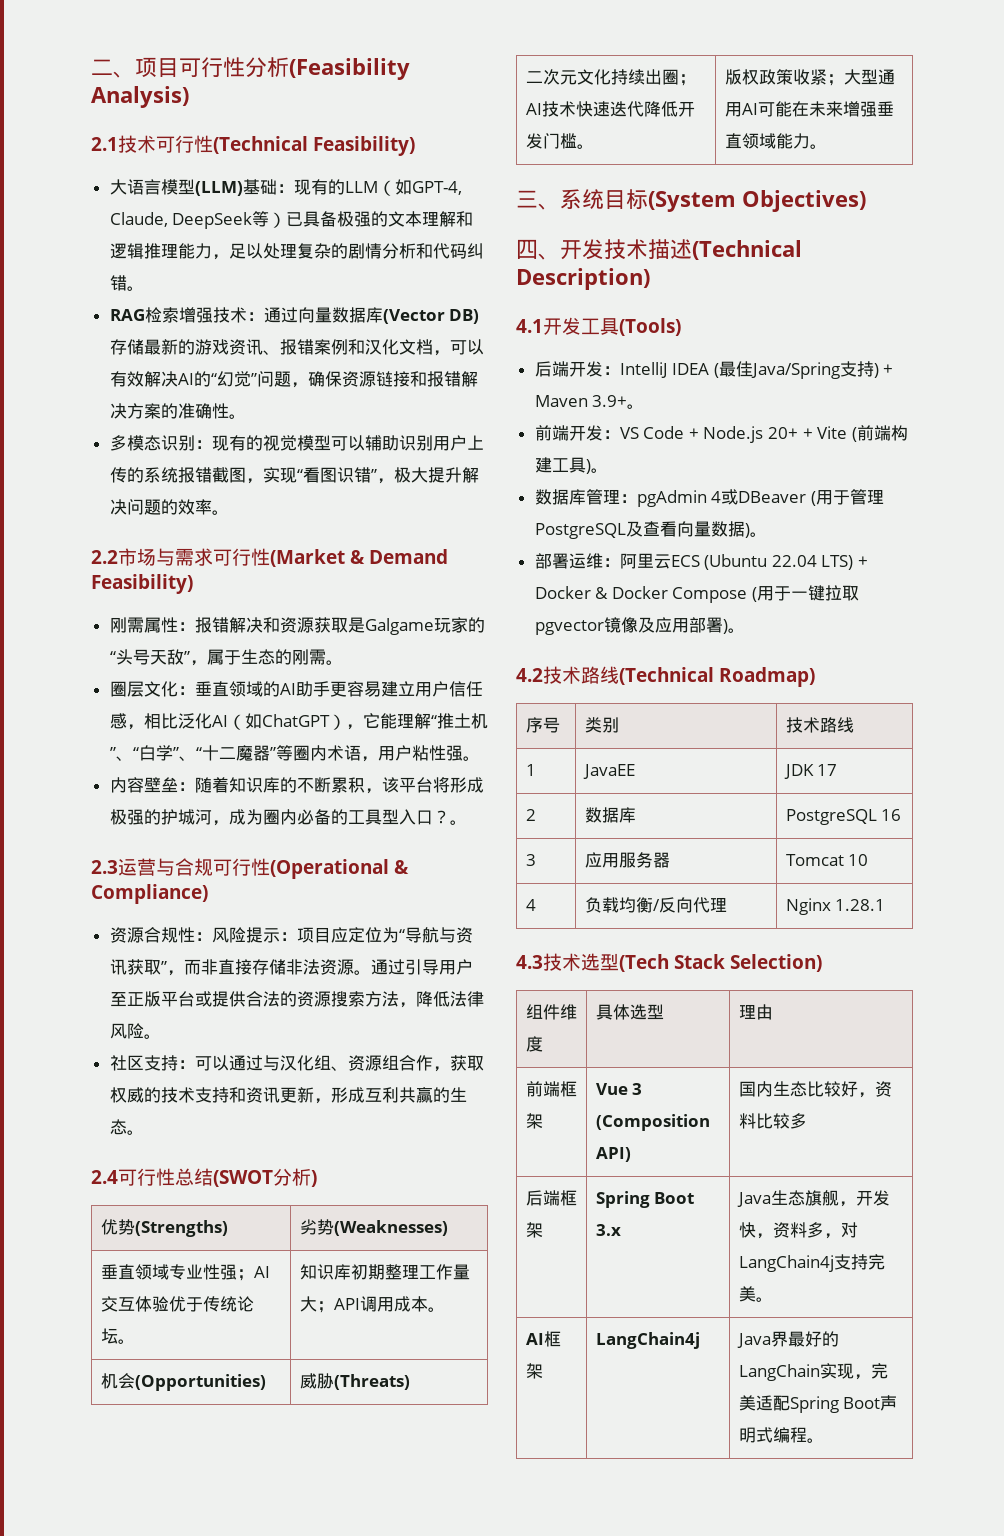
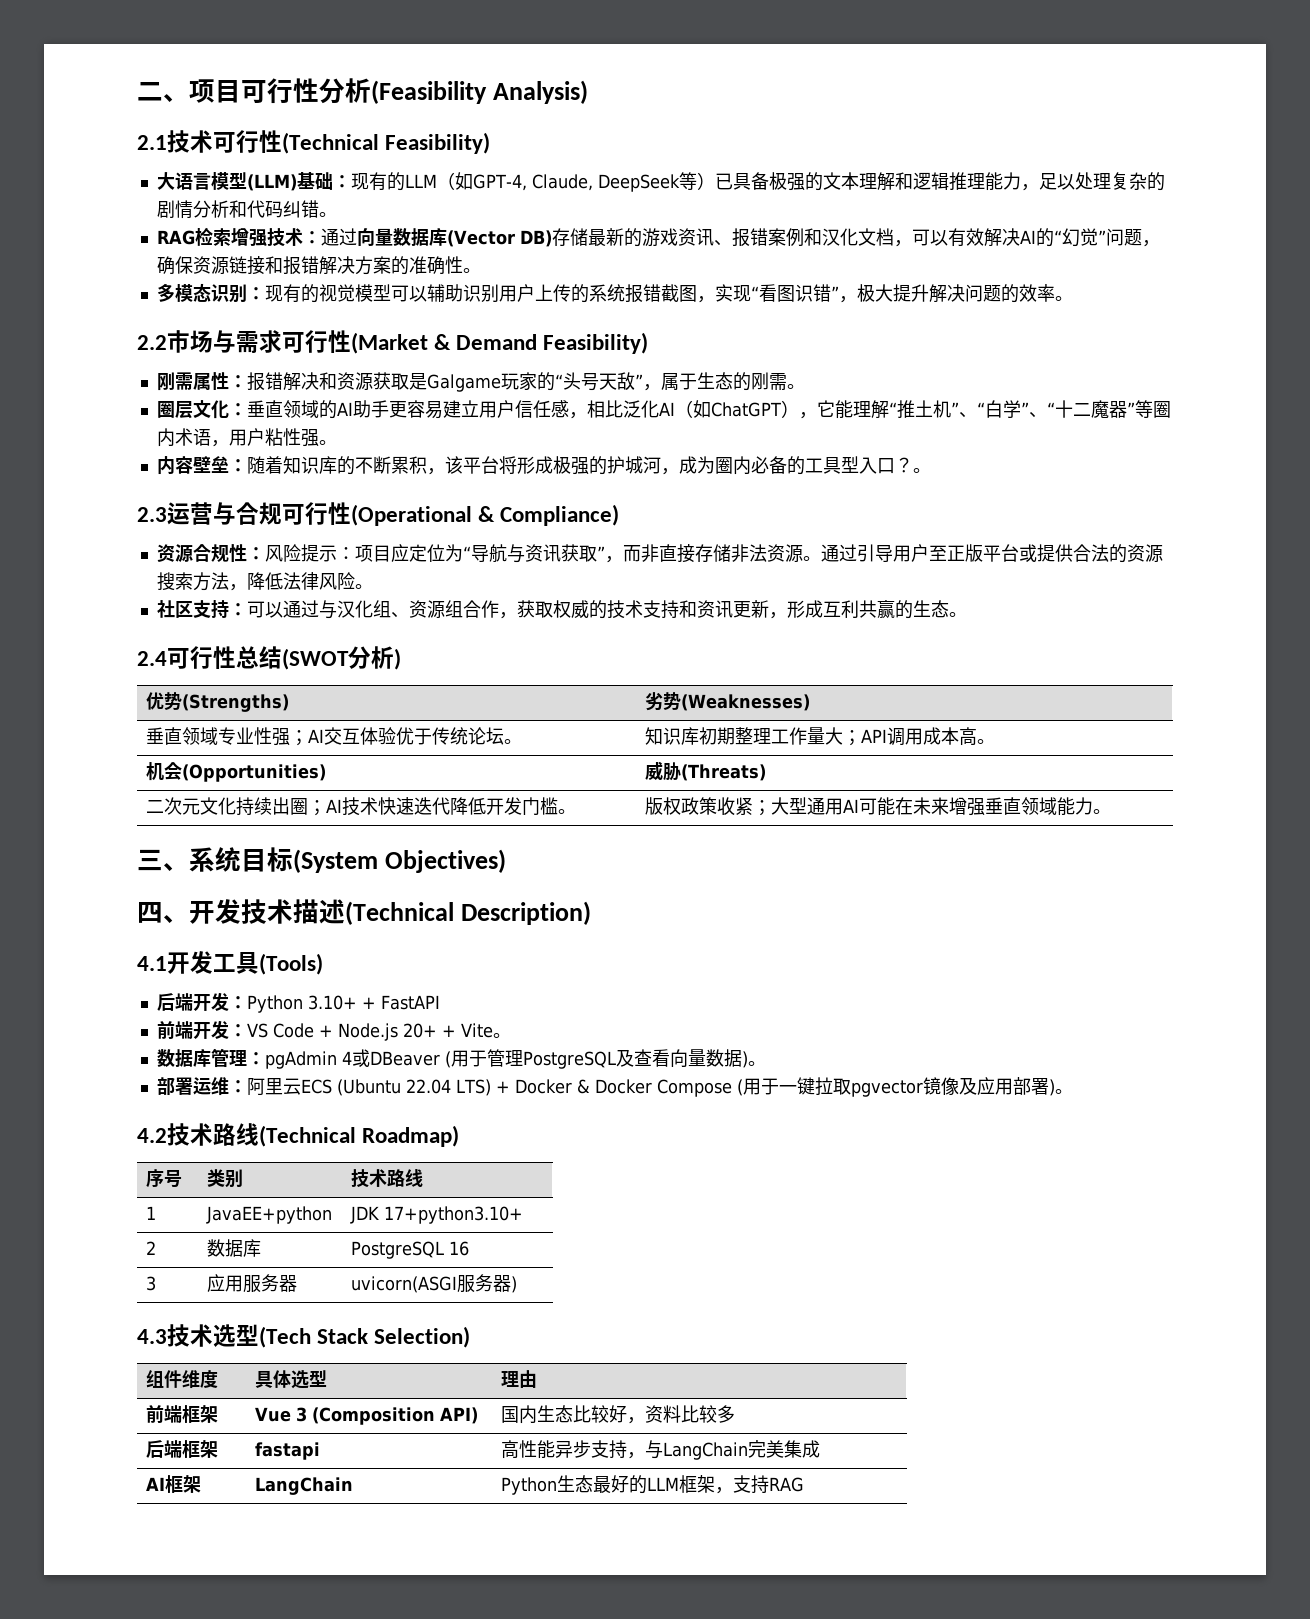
- 垂直领域专业性强；AI交互体验优于传统论坛。 | 知识库初期整理工作量大；API调用成本。
+ 垂直领域专业性强；AI交互体验优于传统论坛。 | 知识库初期整理工作量大；API调用成本高。
- 后端开发：IntelliJ IDEA (最佳Java/Spring支持) + Maven 3.9+。
+ 后端开发：Python 3.10+ + FastAPI
- 前端开发：VS Code + Node.js 20+ + Vite (前端构建工具)。
+ 前端开发：VS Code + Node.js 20+ + Vite。
- 1 | JavaEE | JDK 17
+ 1 | JavaEE+python | JDK 17+python3.10+
- 3 | 应用服务器 | Tomcat 10
- 4 | 负载均衡/反向代理 | Nginx 1.28.1
+ 3 | 应用服务器 | uvicorn(ASGI服务器)
- 后端框架 | Spring Boot 3.x | Java生态旗舰，开发快，资料多，对LangChain4j支持完美。
- AI框架 | LangChain4j | Java界最好的LangChain实现，完美适配Spring Boot声明式编程。
+ 后端框架 | fastapi | 高性能异步支持，与LangChain完美集成
+ AI框架 | LangChain | Python生态最好的LLM框架，支持RAG

